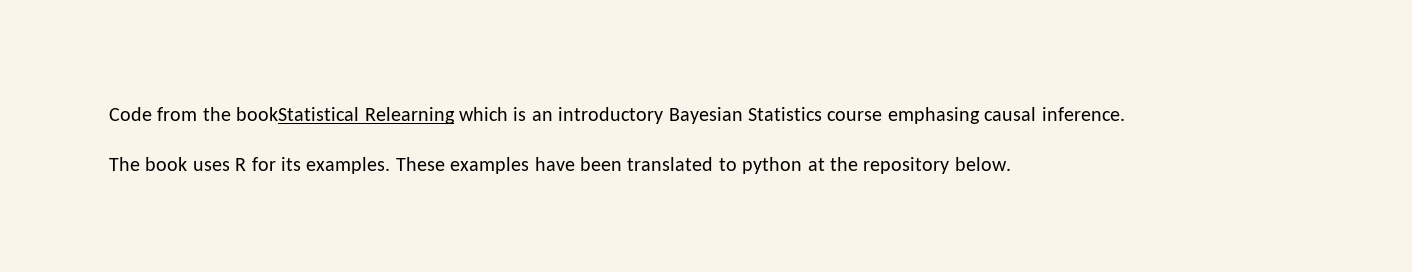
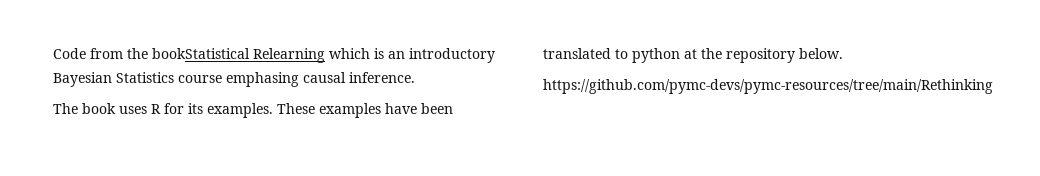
+ https://github.com/pymc-devs/pymc-resources/tree/main/Rethinking

